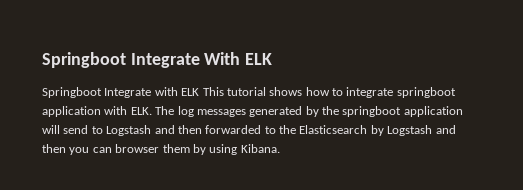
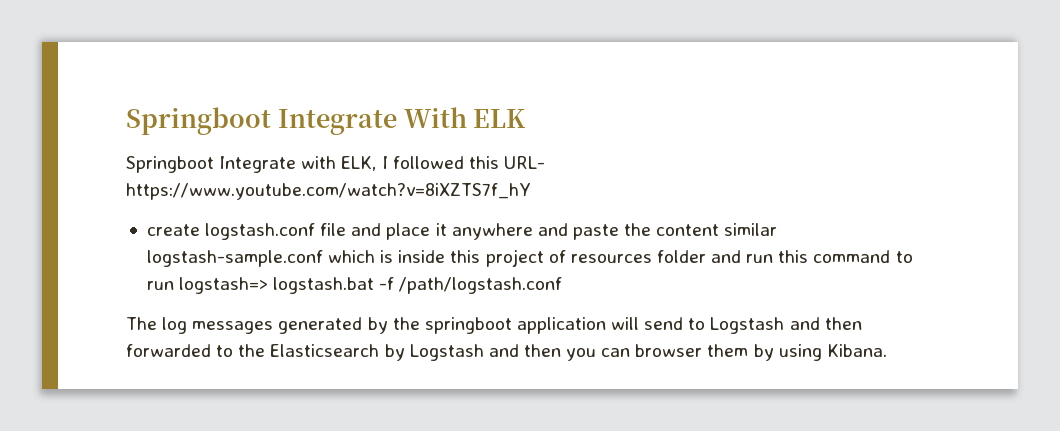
- Springboot Integrate with ELK This tutorial shows how to integrate springboot application with ELK. The log messages generated by the springboot application will send to Logstash and then forwarded to the Elasticsearch by Logstash and then you can browser them by using Kibana.
+ Springboot Integrate with ELK, I followed this URL- https://www.youtube.com/watch?v=8iXZTS7f_hY
+ create logstash.conf file and place it anywhere and paste the content similar logstash-sample.conf which is inside this project of resources folder and run this command to run logstash=> logstash.bat -f /path/logstash.conf
+ The log messages generated by the springboot application will send to Logstash and then forwarded to the Elasticsearch by Logstash and then you can browser them by using Kibana.

